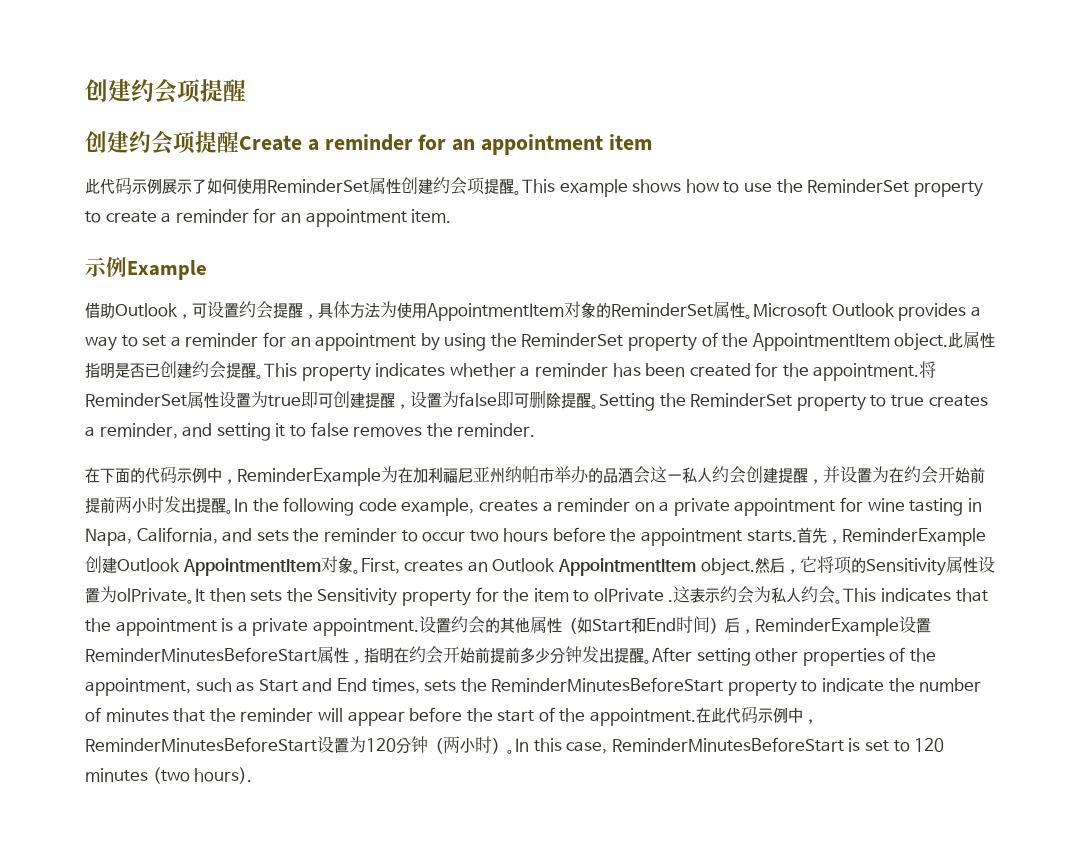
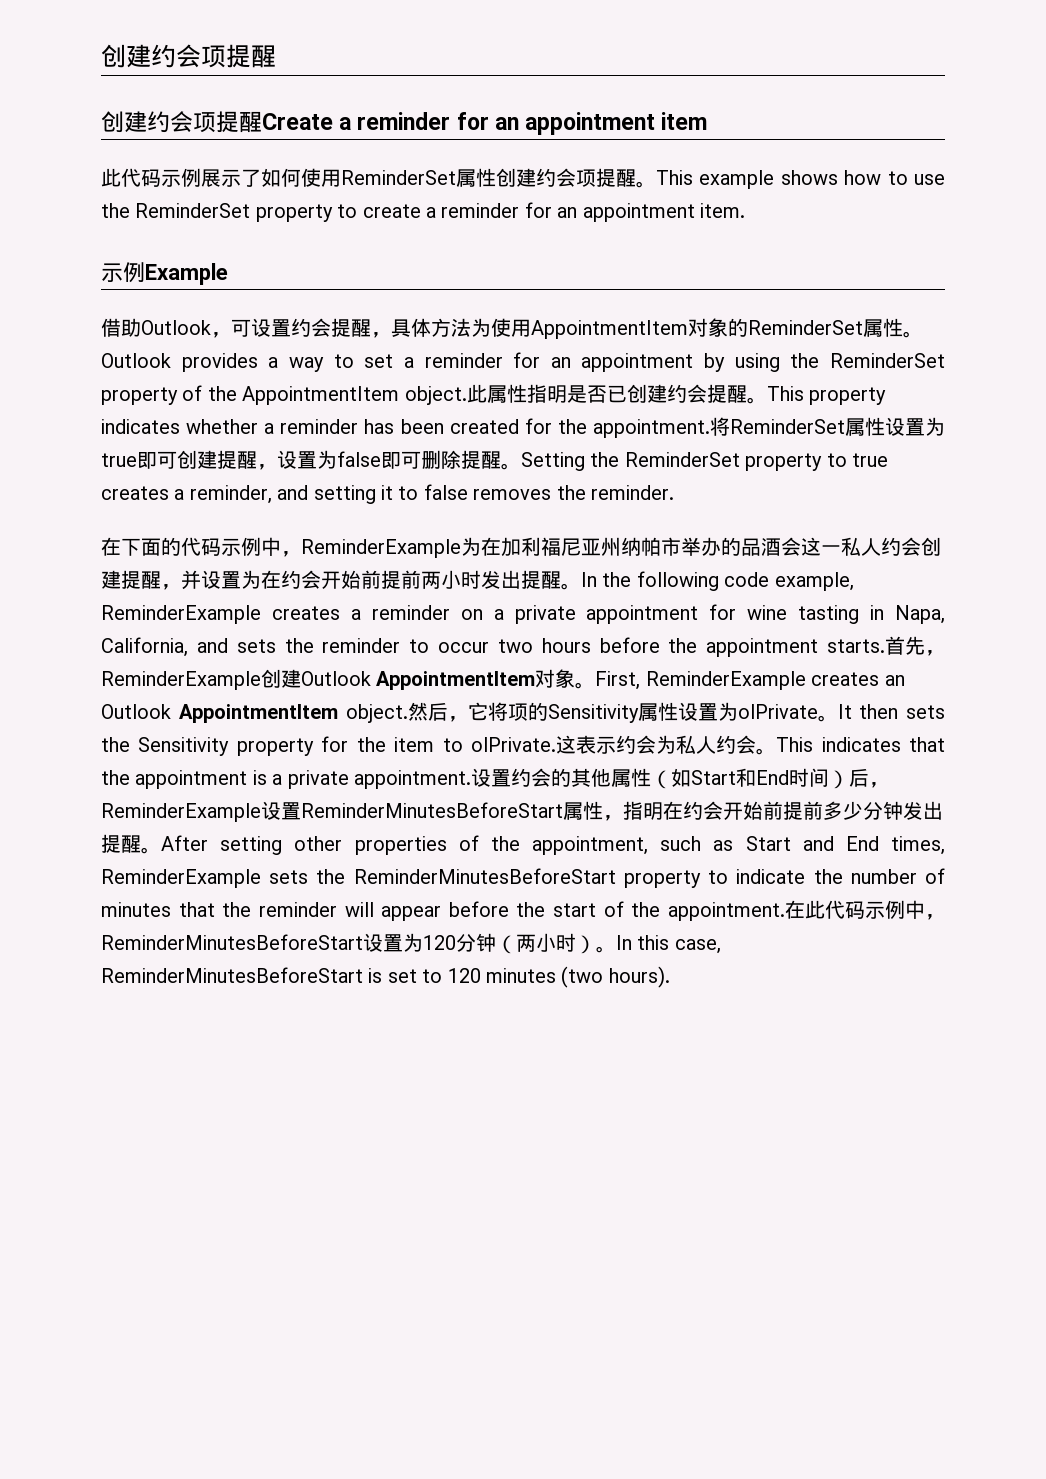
- Microsoft Outlook provides a way to set a reminder for an appointment by using the ReminderSet property of the AppointmentItem object.
+ Outlook provides a way to set a reminder for an appointment by using the ReminderSet property of the AppointmentItem object.
- In the following code example, creates a reminder on a private appointment for wine tasting in Napa, California, and sets the reminder to occur two hours before the appointment starts.
+ In the following code example, ReminderExample creates a reminder on a private appointment for wine tasting in Napa, California, and sets the reminder to occur two hours before the appointment starts.
- First, creates an Outlook AppointmentItem object.
+ First, ReminderExample creates an Outlook AppointmentItem object.
- It then sets the Sensitivity property for the item to olPrivate .
+ It then sets the Sensitivity property for the item to olPrivate.
- After setting other properties of the appointment, such as Start and End times, sets the ReminderMinutesBeforeStart property to indicate the number of minutes that the reminder will appear before the start of the appointment.
+ After setting other properties of the appointment, such as Start and End times, ReminderExample sets the ReminderMinutesBeforeStart property to indicate the number of minutes that the reminder will appear before the start of the appointment.

